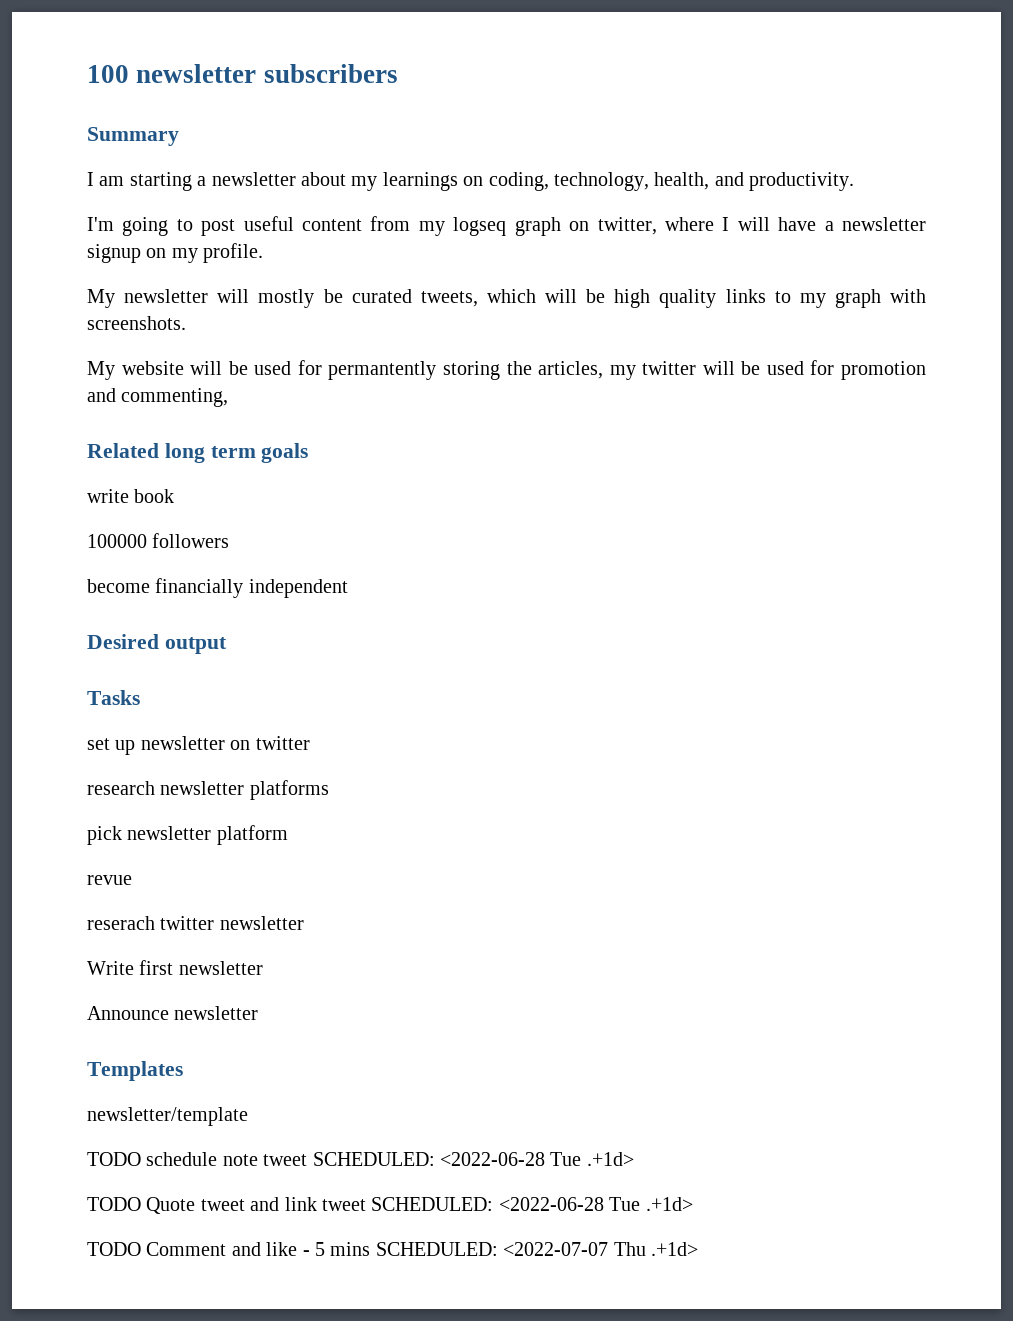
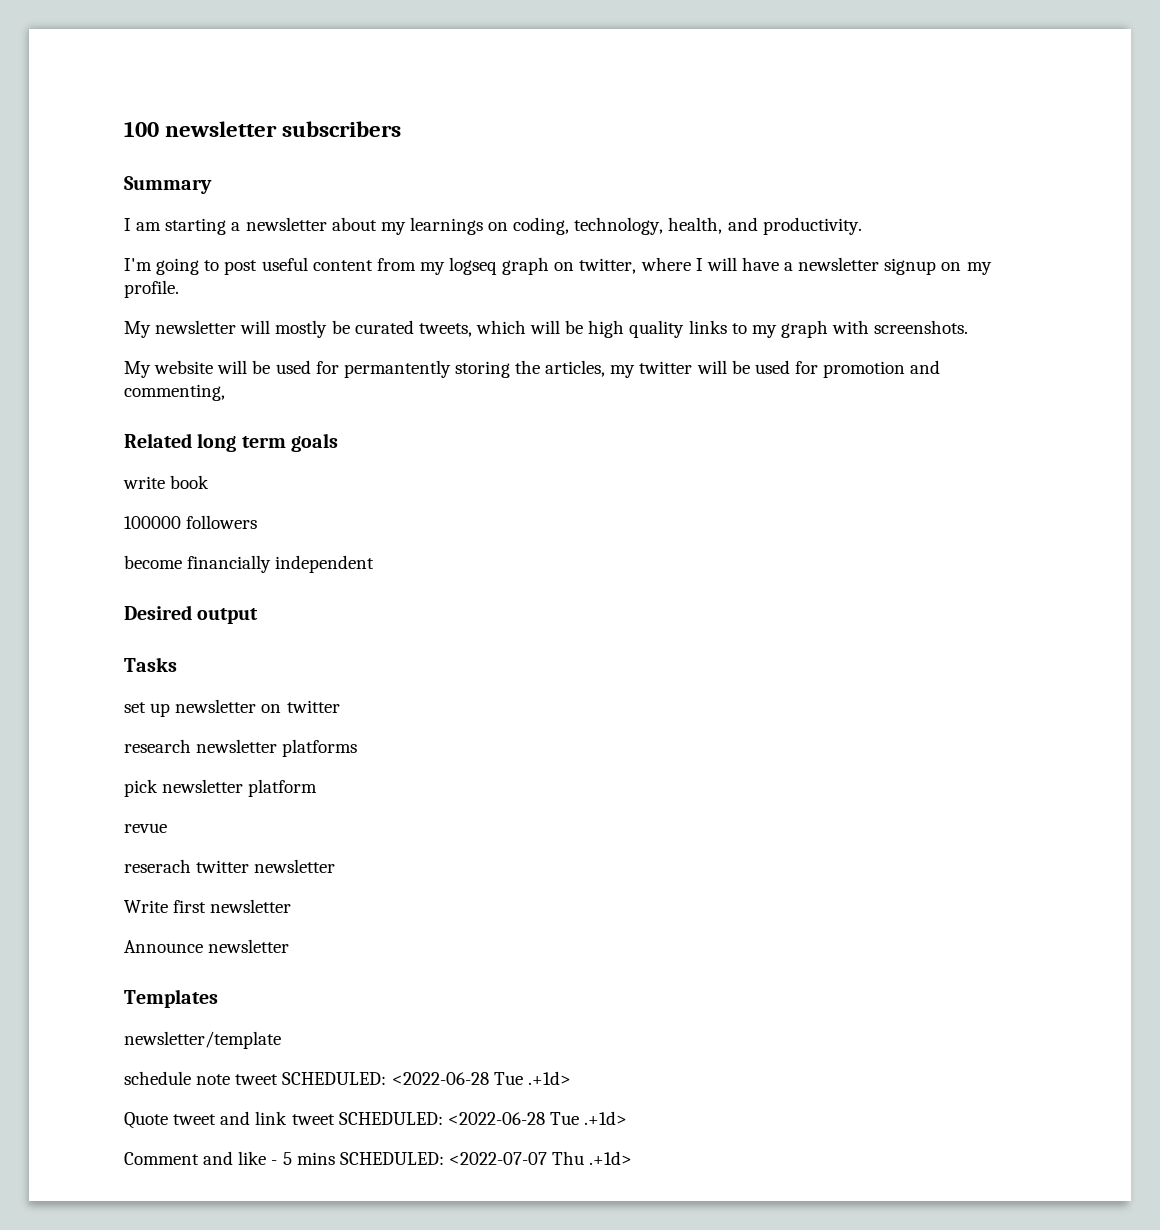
- TODO schedule note tweet SCHEDULED: <2022-06-28 Tue .+1d>
+ schedule note tweet SCHEDULED: <2022-06-28 Tue .+1d>
- TODO Quote tweet and link tweet SCHEDULED: <2022-06-28 Tue .+1d>
+ Quote tweet and link tweet SCHEDULED: <2022-06-28 Tue .+1d>
- TODO Comment and like - 5 mins SCHEDULED: <2022-07-07 Thu .+1d>
+ Comment and like - 5 mins SCHEDULED: <2022-07-07 Thu .+1d>

